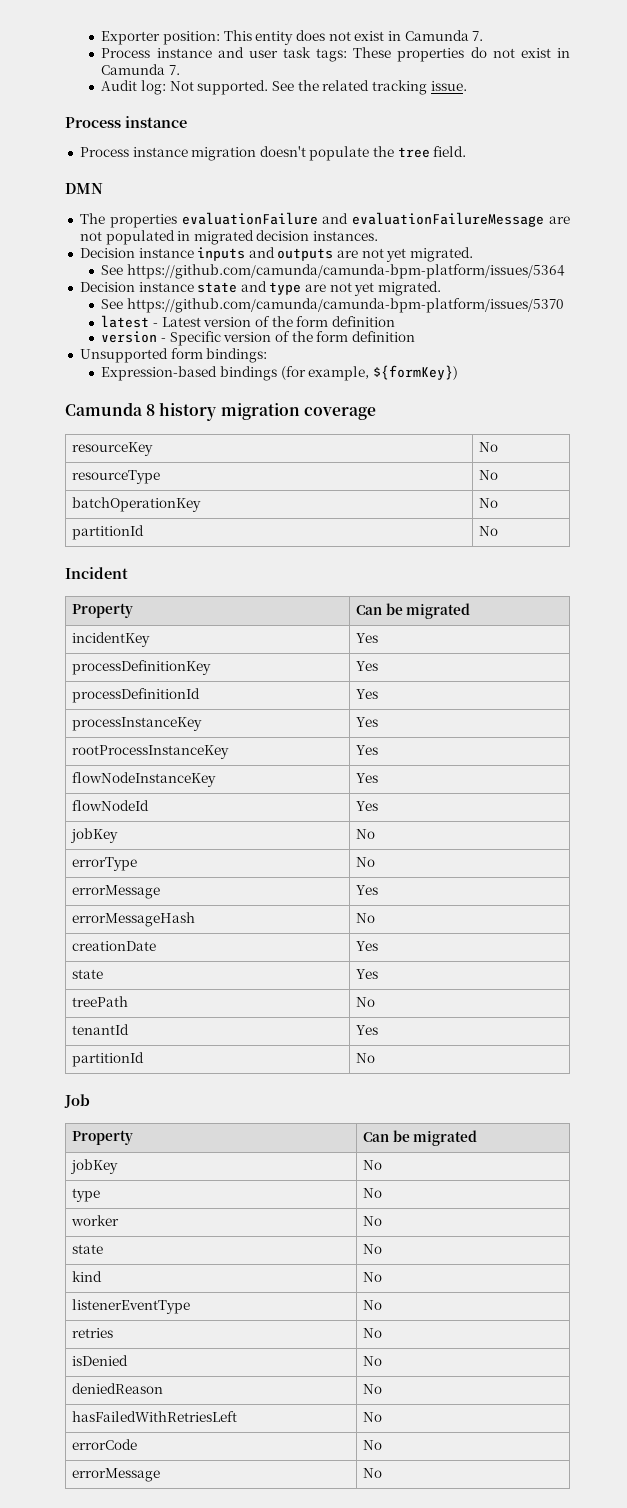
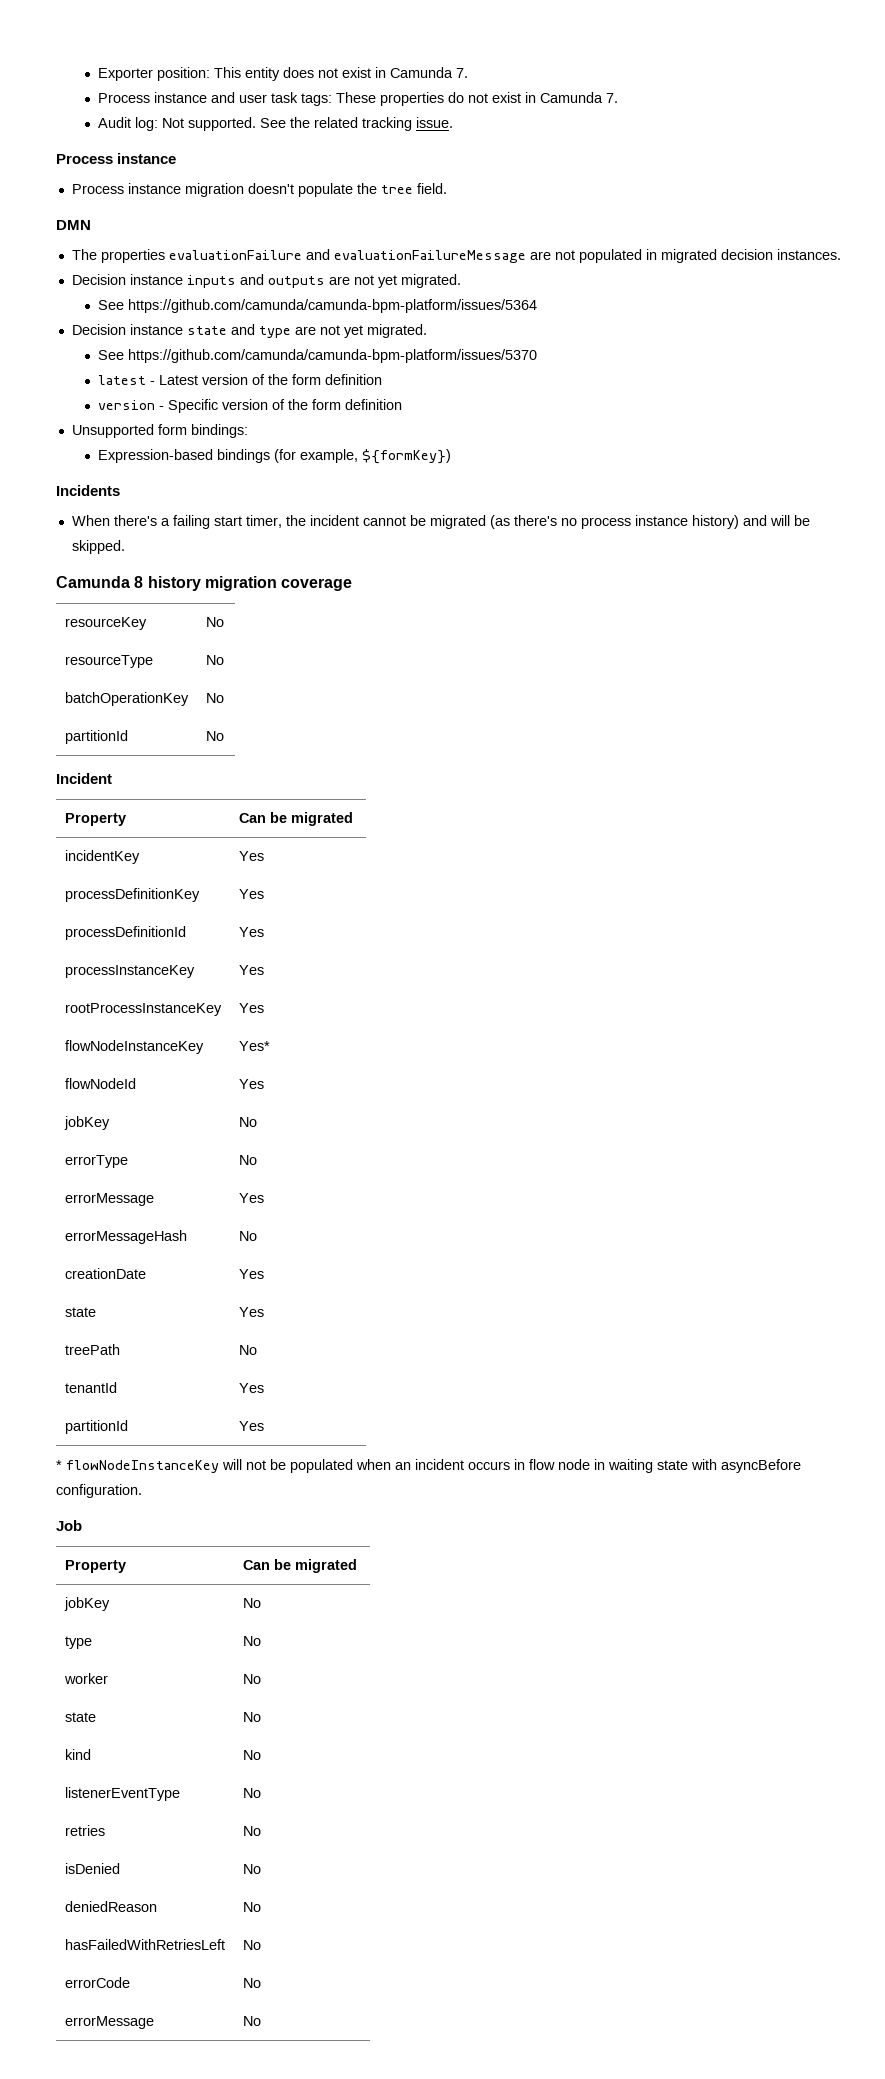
+ Incidents
+ When there's a failing start timer, the incident cannot be migrated (as there's no process instance history) and will be skipped.
- flowNodeInstanceKey | Yes
+ flowNodeInstanceKey | Yes*
  tenantId | Yes
- partitionId | No
+ partitionId | Yes
+ * flowNodeInstanceKey will not be populated when an incident occurs in flow node in waiting state with asyncBefore configuration.

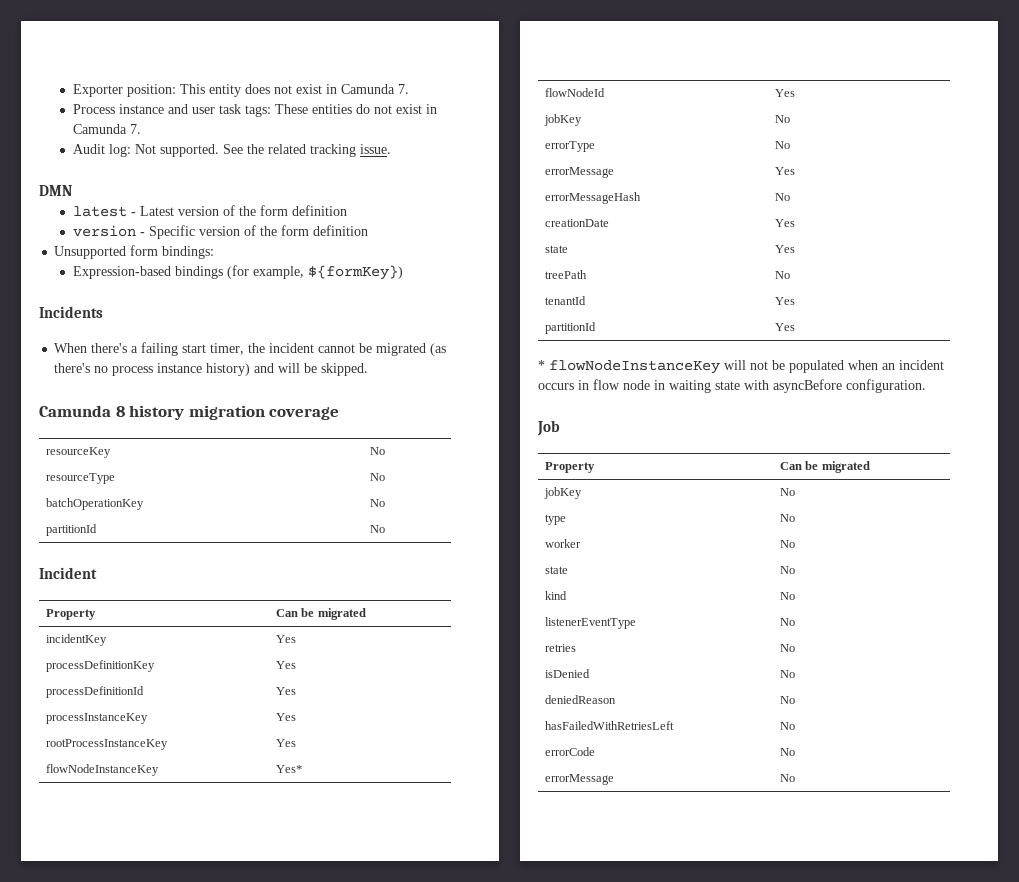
- Process instance and user task tags: These properties do not exist in Camunda 7.
+ Process instance and user task tags: These entities do not exist in Camunda 7.
  See the related tracking issue.
- Process instance
- Process instance migration doesn't populate the tree field.
  DMN
- The properties evaluationFailure and evaluationFailureMessage are not populated in migrated decision instances.
- Decision instance inputs and outputs are not yet migrated.
- See https://github.com/camunda/camunda-bpm-platform/issues/5364
- Decision instance state and type are not yet migrated.
- See https://github.com/camunda/camunda-bpm-platform/issues/5370

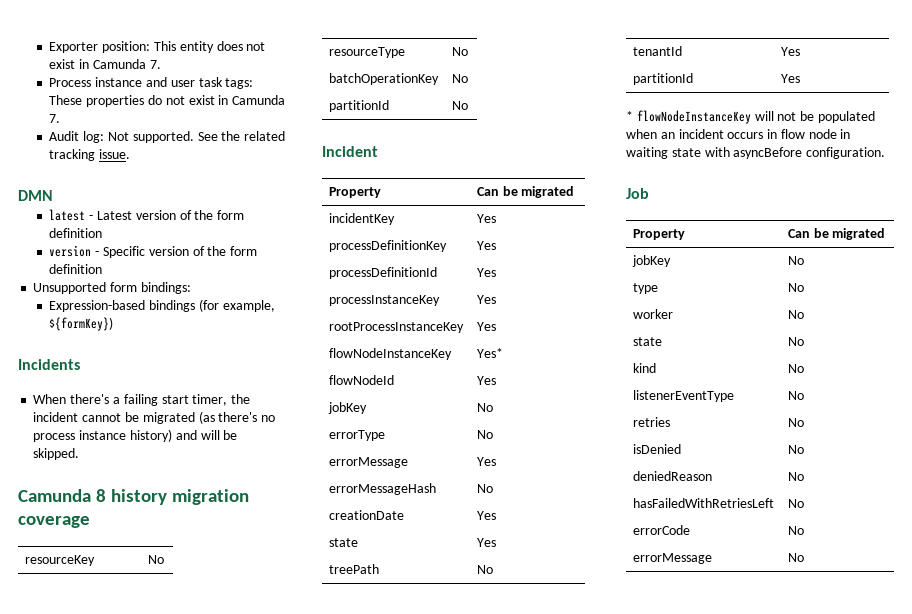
- Process instance and user task tags: These entities do not exist in Camunda 7.
+ Process instance and user task tags: These properties do not exist in Camunda 7.

